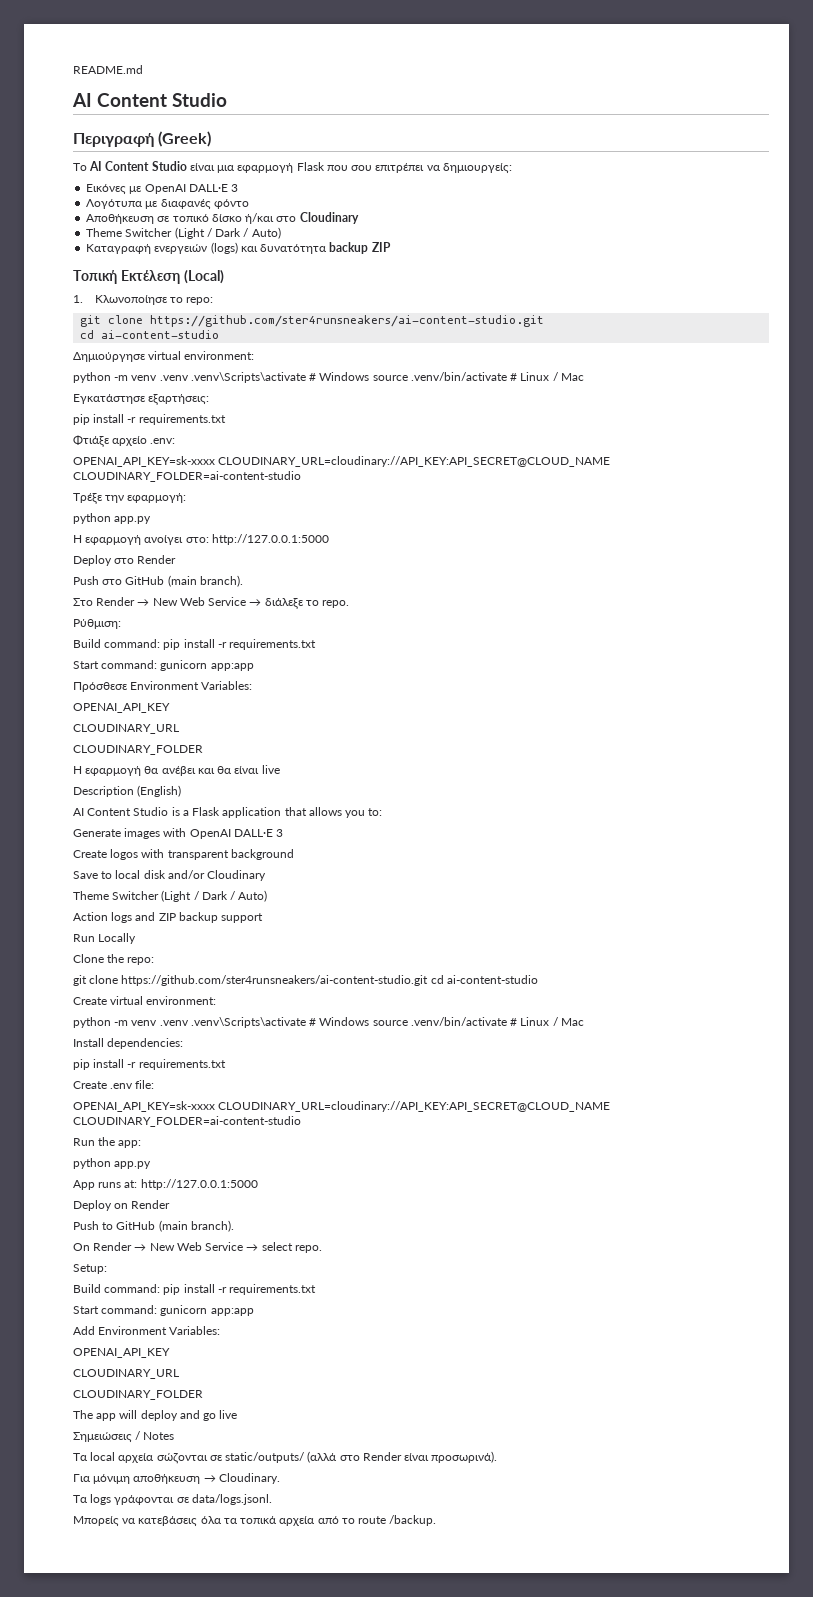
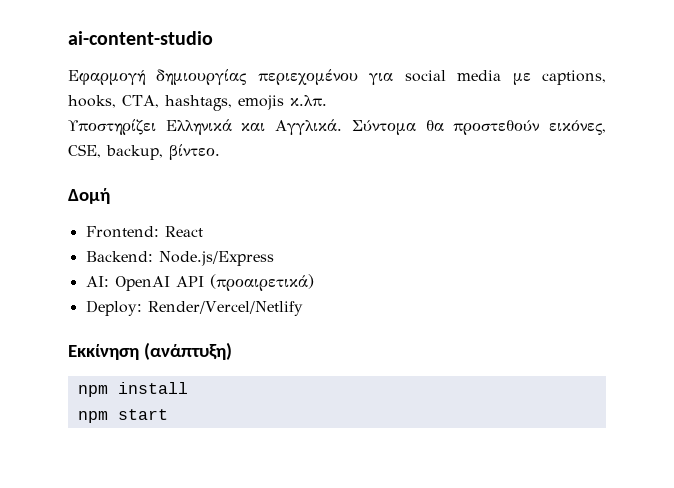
- README.md
- AI Content Studio
- Περιγραφή (Greek)
- Το AI Content Studio είναι μια εφαρμογή Flask που σου επιτρέπει να δημιουργείς:
- Εικόνες με OpenAI DALL·E 3
- Λογότυπα με διαφανές φόντο
- Αποθήκευση σε τοπικό δίσκο ή/και στο Cloudinary
- Theme Switcher (Light / Dark / Auto)
- Καταγραφή ενεργειών (logs) και δυνατότητα backup ZIP
- Τοπική Εκτέλεση (Local)
- 1. Κλωνοποίησε το repo:
- git clone https://github.com/ster4runsneakers/ai-content-studio.git
- cd ai-content-studio
- Δημιούργησε virtual environment:
- python -m venv .venv .venv\Scripts\activate # Windows source .venv/bin/activate # Linux / Mac
- Εγκατάστησε εξαρτήσεις:
- pip install -r requirements.txt
- Φτιάξε αρχείο .env:
- OPENAI_API_KEY=sk-xxxx CLOUDINARY_URL=cloudinary://API_KEY:API_SECRET@CLOUD_NAME CLOUDINARY_FOLDER=ai-content-studio
- Τρέξε την εφαρμογή:
- python app.py
- Η εφαρμογή ανοίγει στο: http://127.0.0.1:5000
- Deploy στο Render
- Push στο GitHub (main branch).
- Στο Render → New Web Service → διάλεξε το repo.
- Ρύθμιση:
- Build command: pip install -r requirements.txt
- Start command: gunicorn app:app
- Πρόσθεσε Environment Variables:
- OPENAI_API_KEY
- CLOUDINARY_URL
- CLOUDINARY_FOLDER
- Η εφαρμογή θα ανέβει και θα είναι live
- Description (English)
- AI Content Studio is a Flask application that allows you to:
- Generate images with OpenAI DALL·E 3
- Create logos with transparent background
- Save to local disk and/or Cloudinary
- Theme Switcher (Light / Dark / Auto)
- Action logs and ZIP backup support
- Run Locally
- Clone the repo:
- git clone https://github.com/ster4runsneakers/ai-content-studio.git cd ai-content-studio
- Create virtual environment:
- python -m venv .venv .venv\Scripts\activate # Windows source .venv/bin/activate # Linux / Mac
- Install dependencies:
- pip install -r requirements.txt
- Create .env file:
- OPENAI_API_KEY=sk-xxxx CLOUDINARY_URL=cloudinary://API_KEY:API_SECRET@CLOUD_NAME CLOUDINARY_FOLDER=ai-content-studio
- Run the app:
- python app.py
- App runs at: http://127.0.0.1:5000
- Deploy on Render
- Push to GitHub (main branch).
- On Render → New Web Service → select repo.
- Setup:
- Build command: pip install -r requirements.txt
- Start command: gunicorn app:app
- Add Environment Variables:
- OPENAI_API_KEY
- CLOUDINARY_URL
- CLOUDINARY_FOLDER
- The app will deploy and go live
- Σημειώσεις / Notes
- Τα local αρχεία σώζονται σε static/outputs/ (αλλά στο Render είναι προσωρινά).
- Για μόνιμη αποθήκευση → Cloudinary.
- Τα logs γράφονται σε data/logs.jsonl.
- Μπορείς να κατεβάσεις όλα τα τοπικά αρχεία από το route /backup.
+ ai-content-studio
+ Εφαρμογή δημιουργίας περιεχομένου για social media με captions, hooks, CTA, hashtags, emojis κ.λπ.
+ Υποστηρίζει Ελληνικά και Αγγλικά. Σύντομα θα προστεθούν εικόνες, CSE, backup, βίντεο.
+ Δομή
+ Frontend: React
+ Backend: Node.js/Express
+ AI: OpenAI API (προαιρετικά)
+ Deploy: Render/Vercel/Netlify
+ Εκκίνηση (ανάπτυξη)
+ npm install
+ npm start

